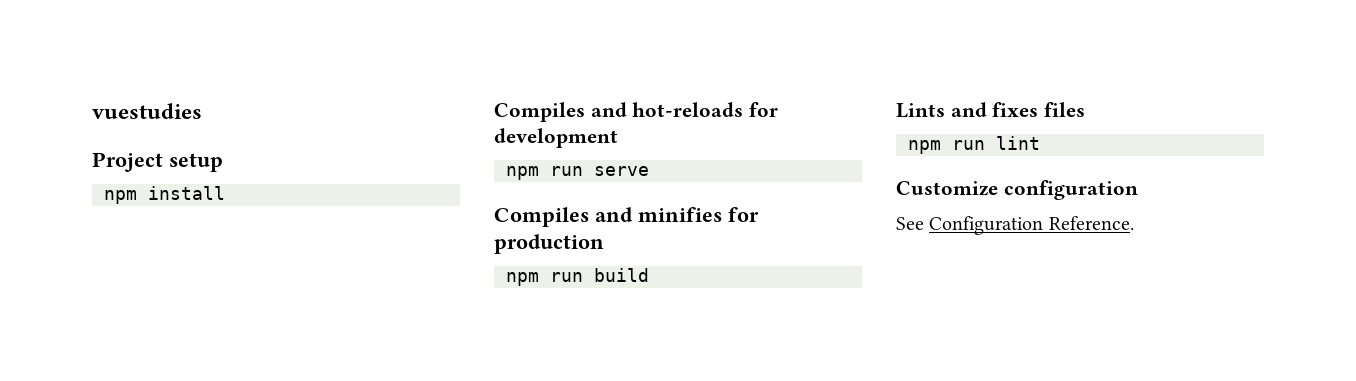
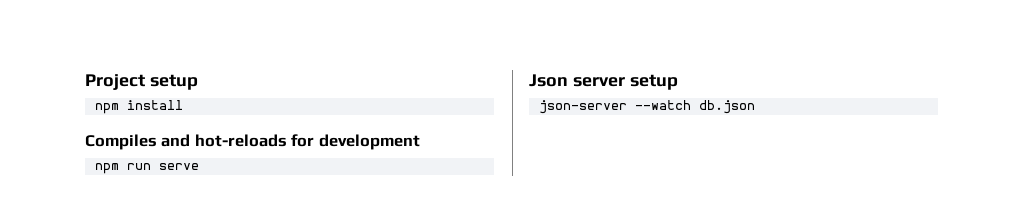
- vuestudies
- Compiles and minifies for production
- npm run build
- Lints and fixes files
- npm run lint
- Customize configuration
- See Configuration Reference.
+ Json server setup
+ json-server --watch db.json

